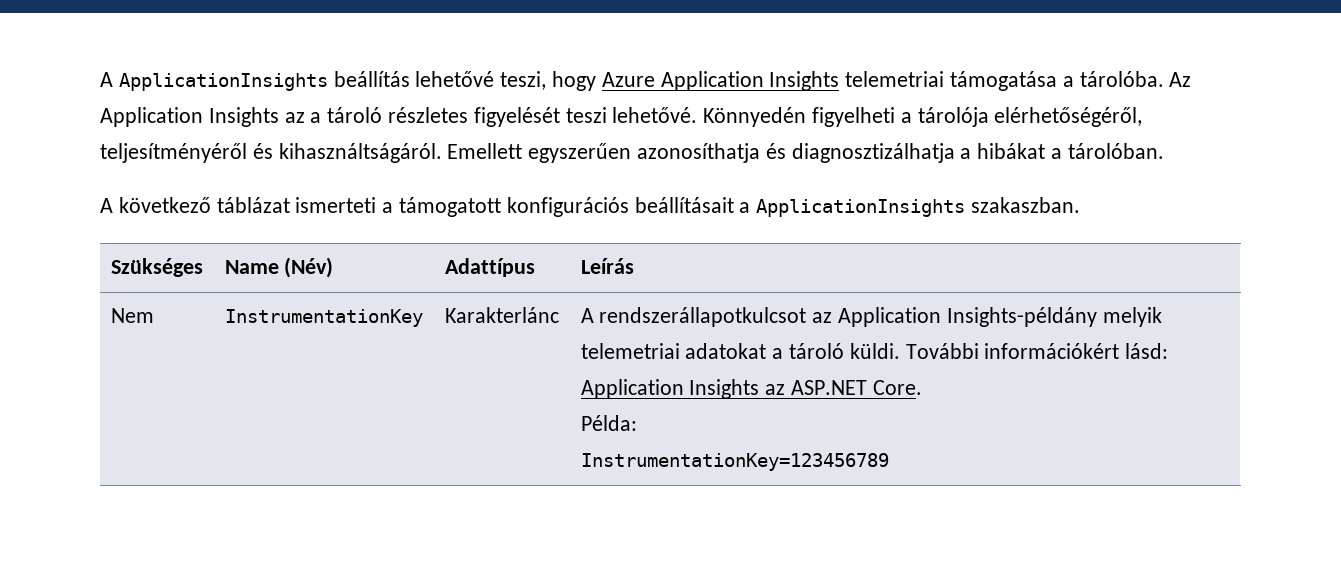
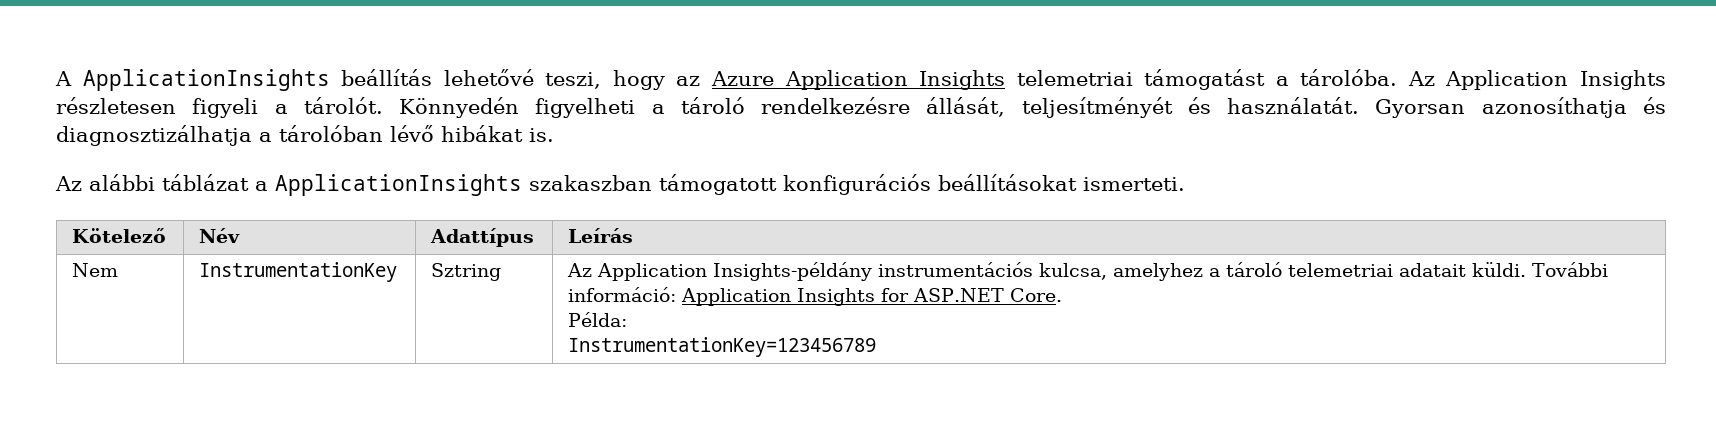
- A ApplicationInsights beállítás lehetővé teszi, hogy Azure Application Insights telemetriai támogatása a tárolóba.
+ A ApplicationInsights beállítás lehetővé teszi, hogy az Azure Application Insights telemetriai támogatást a tárolóba.
- Az Application Insights az a tároló részletes figyelését teszi lehetővé. Könnyedén figyelheti a tárolója elérhetőségéről, teljesítményéről és kihasználtságáról. Emellett egyszerűen azonosíthatja és diagnosztizálhatja a hibákat a tárolóban.
- A következő táblázat ismerteti a támogatott konfigurációs beállításait a ApplicationInsights szakaszban.
- Szükséges | Name (Név) | Adattípus | Leírás
- Nem | InstrumentationKey | Karakterlánc | A rendszerállapotkulcsot az Application Insights-példány melyik telemetriai adatokat a tároló küldi. További információkért lásd: Application Insights az ASP.NET Core.
+ Az Application Insights részletesen figyeli a tárolót. Könnyedén figyelheti a tároló rendelkezésre állását, teljesítményét és használatát. Gyorsan azonosíthatja és diagnosztizálhatja a tárolóban lévő hibákat is.
+ Az alábbi táblázat a ApplicationInsights szakaszban támogatott konfigurációs beállításokat ismerteti.
+ Kötelező | Név | Adattípus | Leírás
+ Nem | InstrumentationKey | Sztring | Az Application Insights-példány instrumentációs kulcsa, amelyhez a tároló telemetriai adatait küldi. További információ: Application Insights for ASP.NET Core.

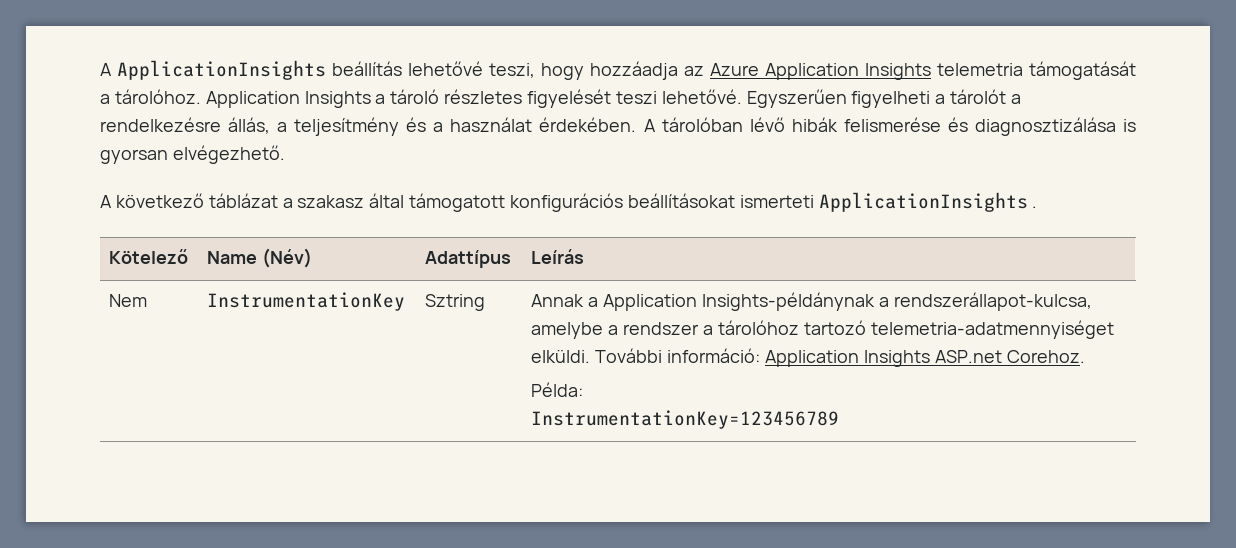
- A ApplicationInsights beállítás lehetővé teszi, hogy az Azure Application Insights telemetriai támogatást a tárolóba. Az Application Insights részletesen figyeli a tárolót. Könnyedén figyelheti a tároló rendelkezésre állását, teljesítményét és használatát. Gyorsan azonosíthatja és diagnosztizálhatja a tárolóban lévő hibákat is.
- Az alábbi táblázat a ApplicationInsights szakaszban támogatott konfigurációs beállításokat ismerteti.
+ A ApplicationInsights beállítás lehetővé teszi, hogy hozzáadja az Azure Application Insights telemetria támogatását a tárolóhoz. Application Insights a tároló részletes figyelését teszi lehetővé. Egyszerűen figyelheti a tárolót a rendelkezésre állás, a teljesítmény és a használat érdekében. A tárolóban lévő hibák felismerése és diagnosztizálása is gyorsan elvégezhető.
+ A következő táblázat a szakasz által támogatott konfigurációs beállításokat ismerteti ApplicationInsights .
- Kötelező | Név | Adattípus | Leírás
+ Kötelező | Name (Név) | Adattípus | Leírás
- Nem | InstrumentationKey | Sztring | Az Application Insights-példány instrumentációs kulcsa, amelyhez a tároló telemetriai adatait küldi. További információ: Application Insights for ASP.NET Core.
+ Nem | InstrumentationKey | Sztring | Annak a Application Insights-példánynak a rendszerállapot-kulcsa, amelybe a rendszer a tárolóhoz tartozó telemetria-adatmennyiséget elküldi. További információ: Application Insights ASP.net Corehoz.

